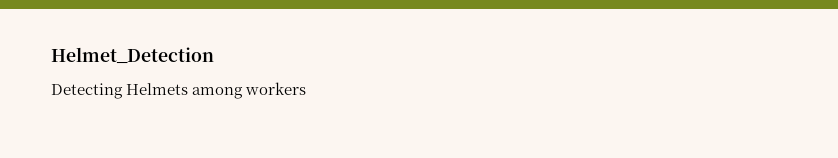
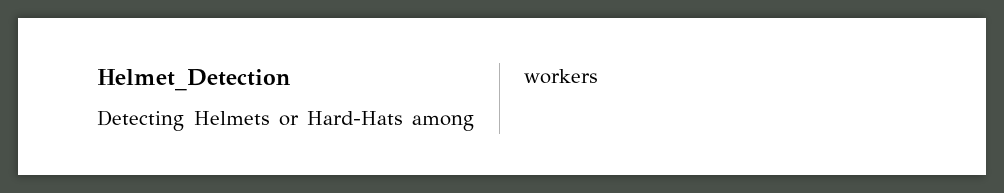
- Detecting Helmets among workers
+ Detecting Helmets or Hard-Hats among workers

